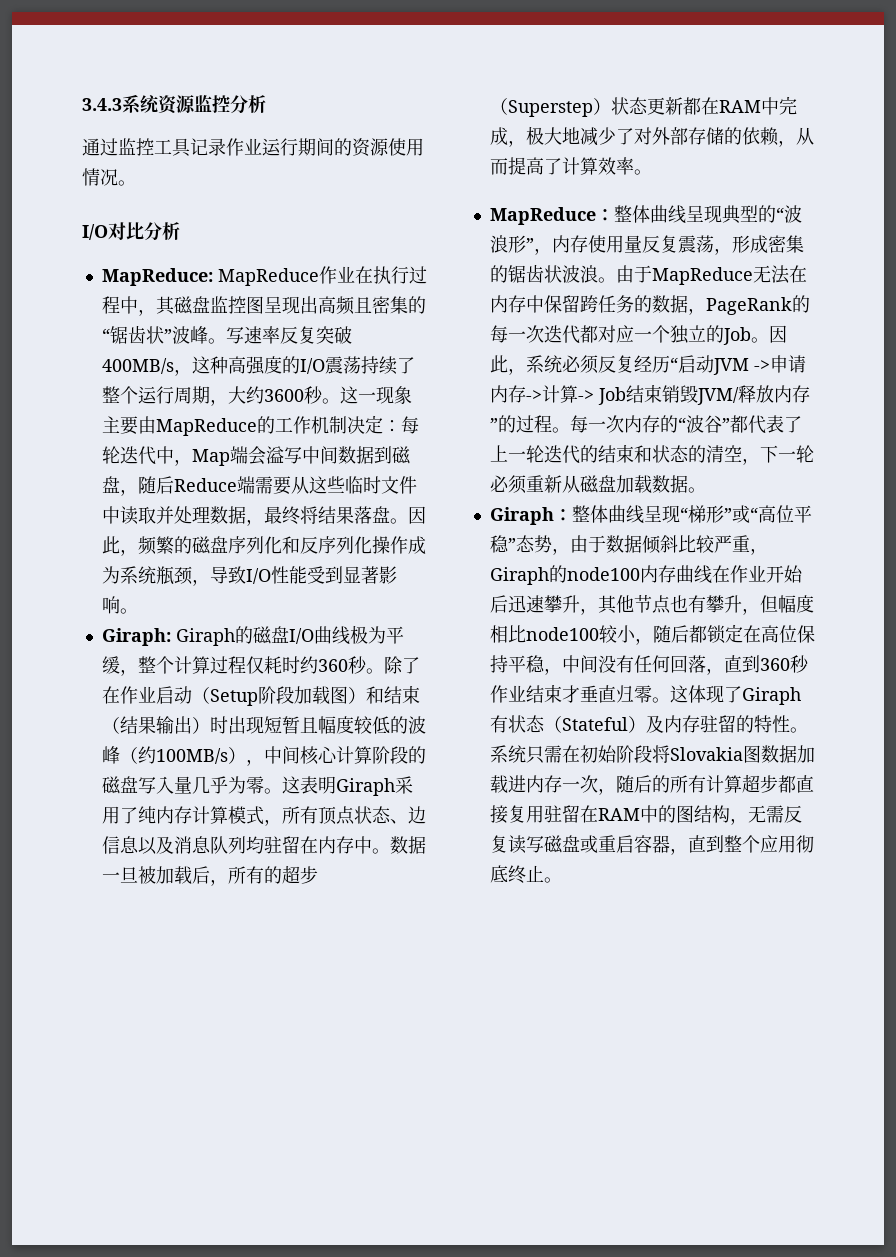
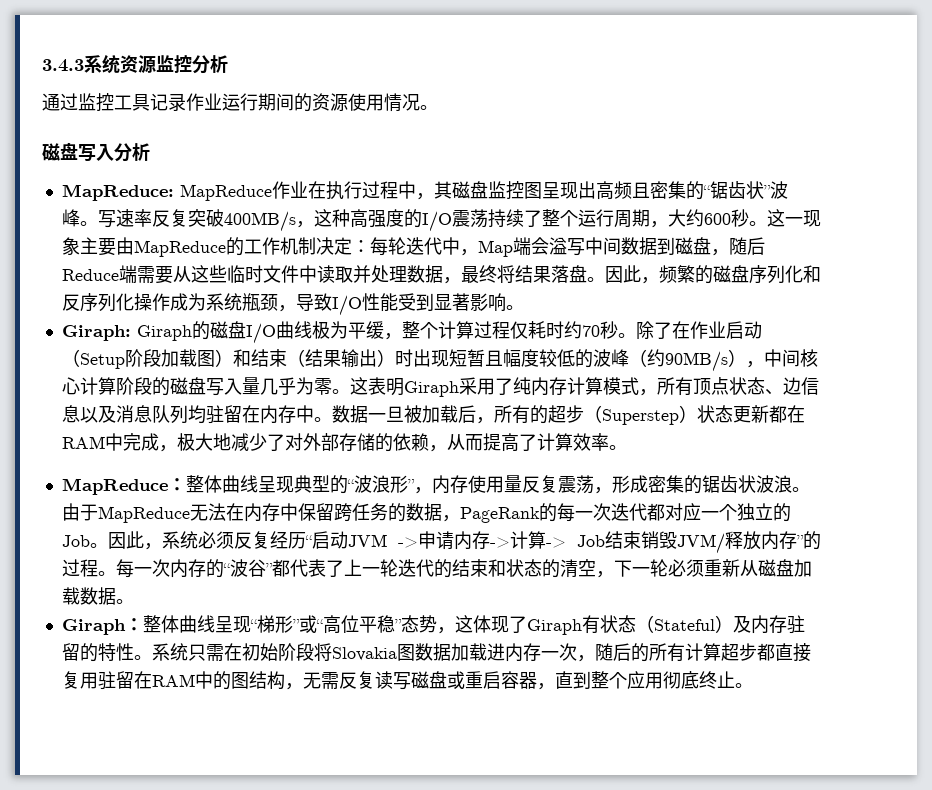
- I/O对比分析
+ 磁盘写入分析
- 写速率反复突破400MB/s，这种高强度的I/O震荡持续了整个运行周期，大约3600秒。
+ 写速率反复突破400MB/s，这种高强度的I/O震荡持续了整个运行周期，大约600秒。
- Giraph: Giraph的磁盘I/O曲线极为平缓，整个计算过程仅耗时约360秒。
+ Giraph: Giraph的磁盘I/O曲线极为平缓，整个计算过程仅耗时约70秒。
- 除了在作业启动（Setup阶段加载图）和结束（结果输出）时出现短暂且幅度较低的波峰（约100MB/s），中间核心计算阶段的磁盘写入量几乎为零。
+ 除了在作业启动（Setup阶段加载图）和结束（结果输出）时出现短暂且幅度较低的波峰（约90MB/s），中间核心计算阶段的磁盘写入量几乎为零。
- Giraph：整体曲线呈现“梯形”或“高位平稳”态势，由于数据倾斜比较严重，Giraph的node100内存曲线在作业开始后迅速攀升，其他节点也有攀升，但幅度相比node100较小，随后都锁定在高位保持平稳，中间没有任何回落，直到360秒作业结束才垂直归零。这体现了Giraph有状态（Stateful）及内存驻留的特性。
+ Giraph：整体曲线呈现“梯形”或“高位平稳”态势，这体现了Giraph有状态（Stateful）及内存驻留的特性。

